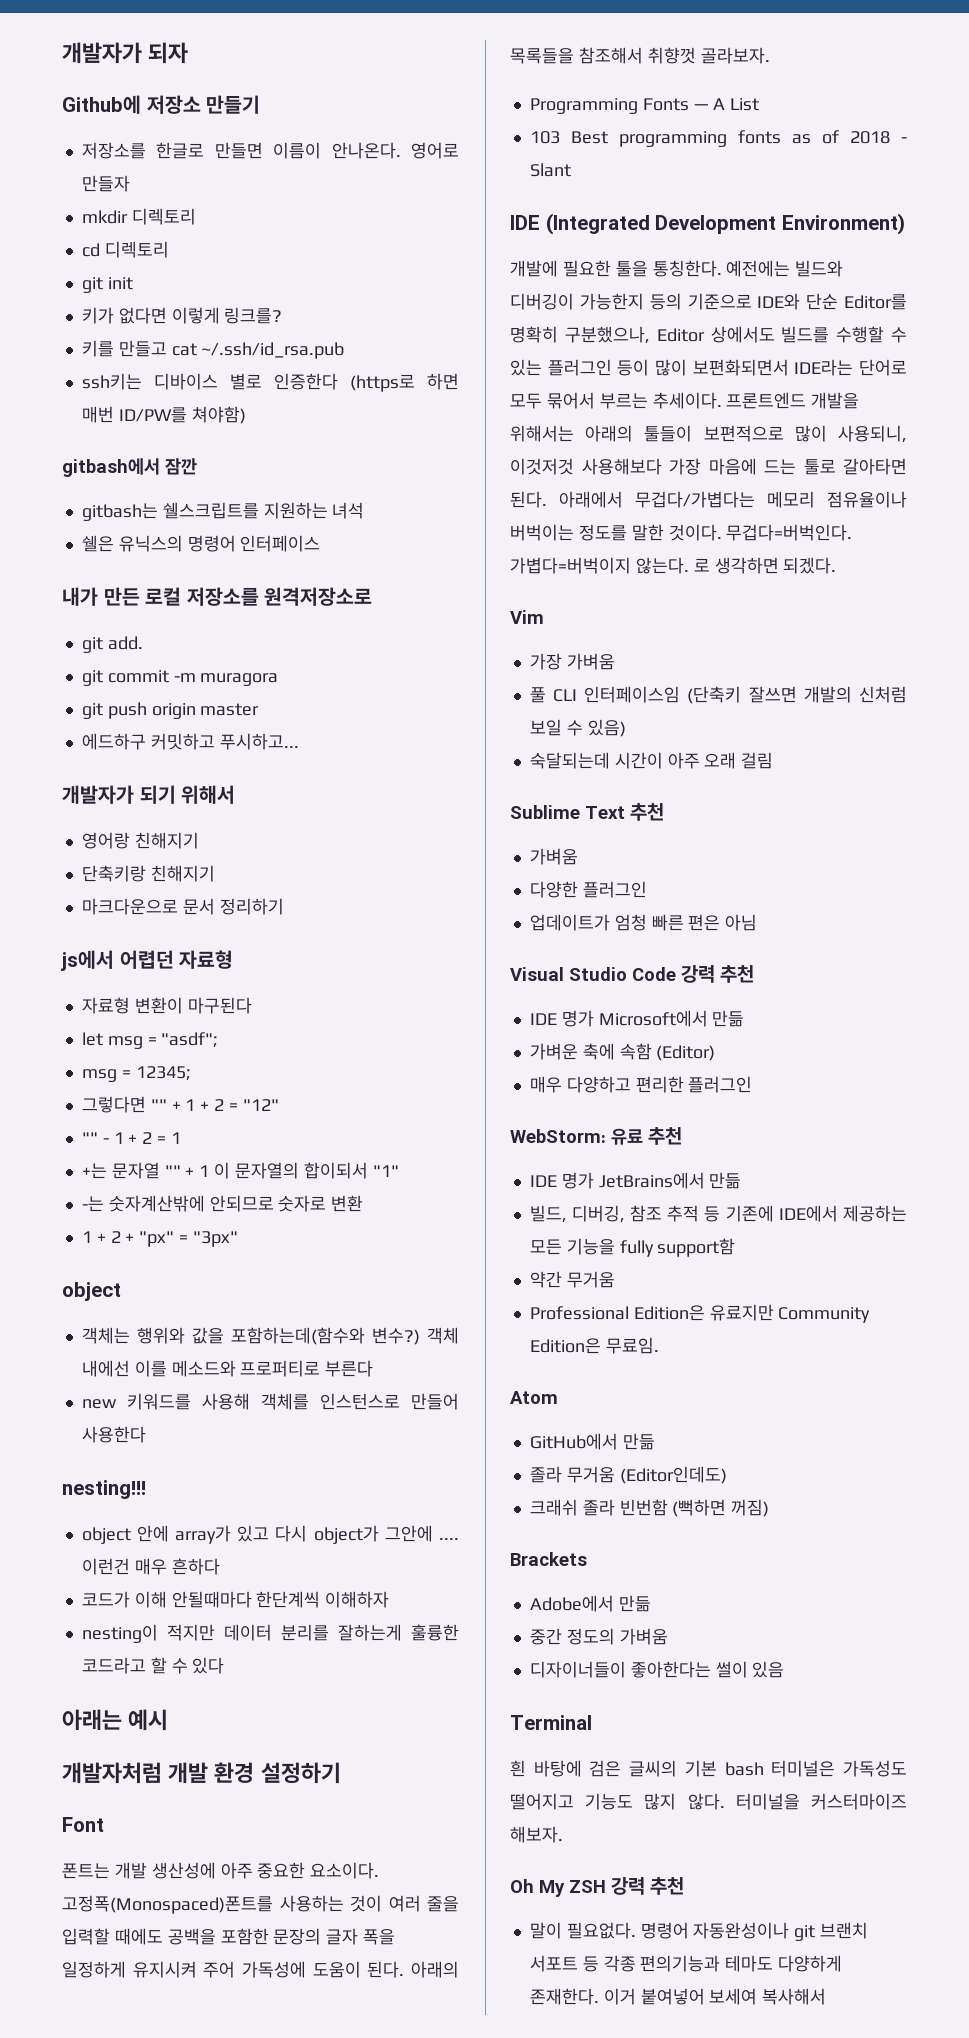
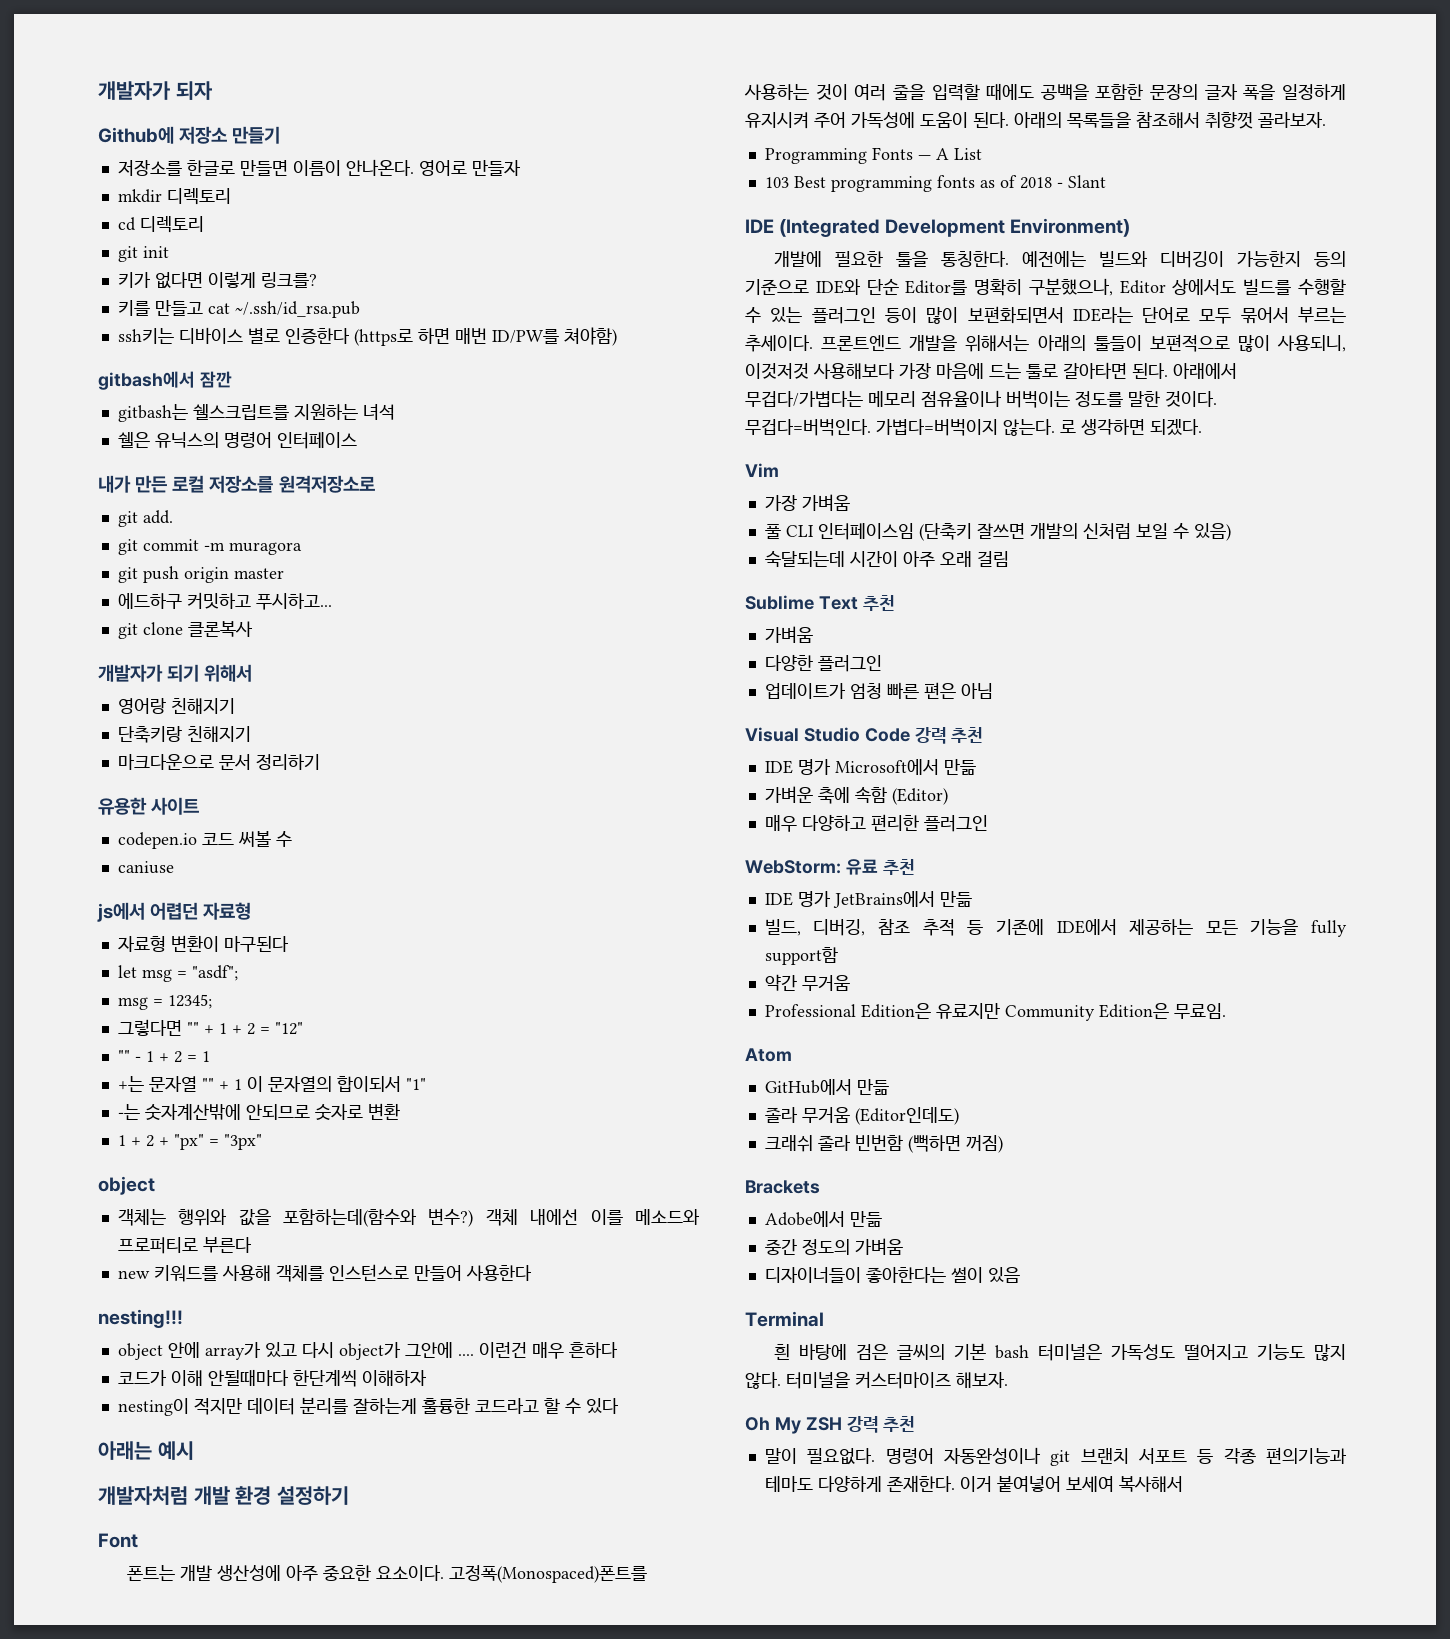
+ git clone 클론복사
+ 유용한 사이트
+ codepen.io 코드 써볼 수
+ caniuse

